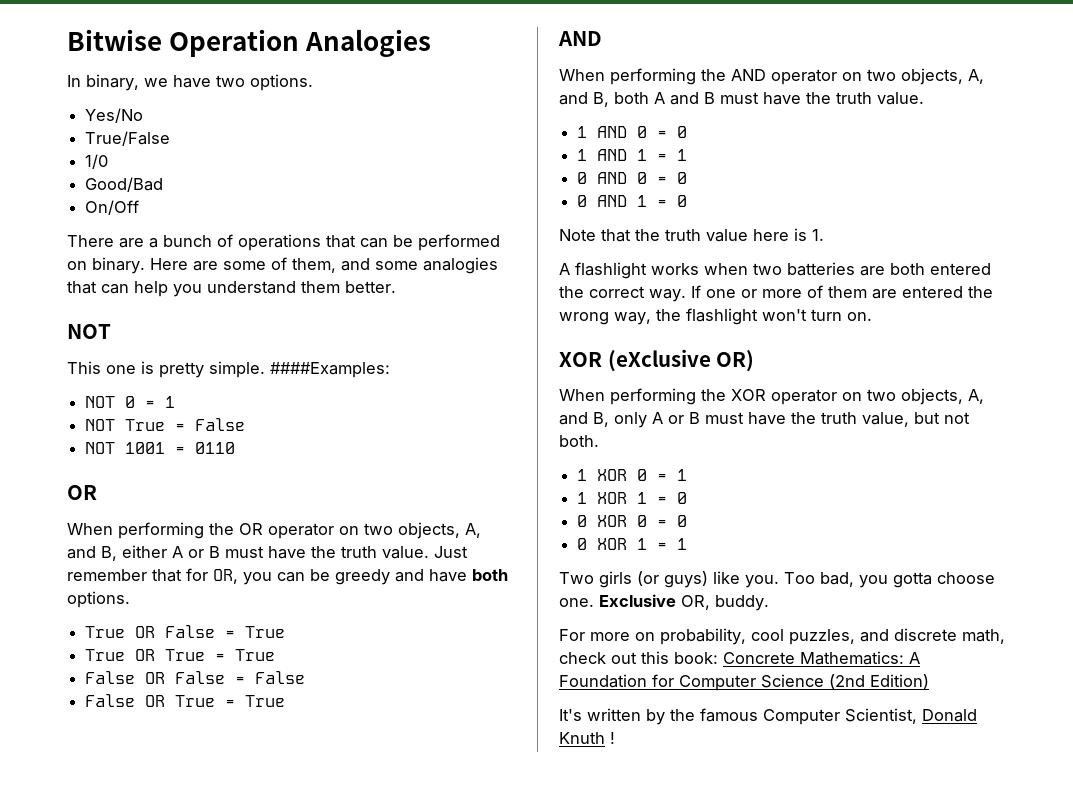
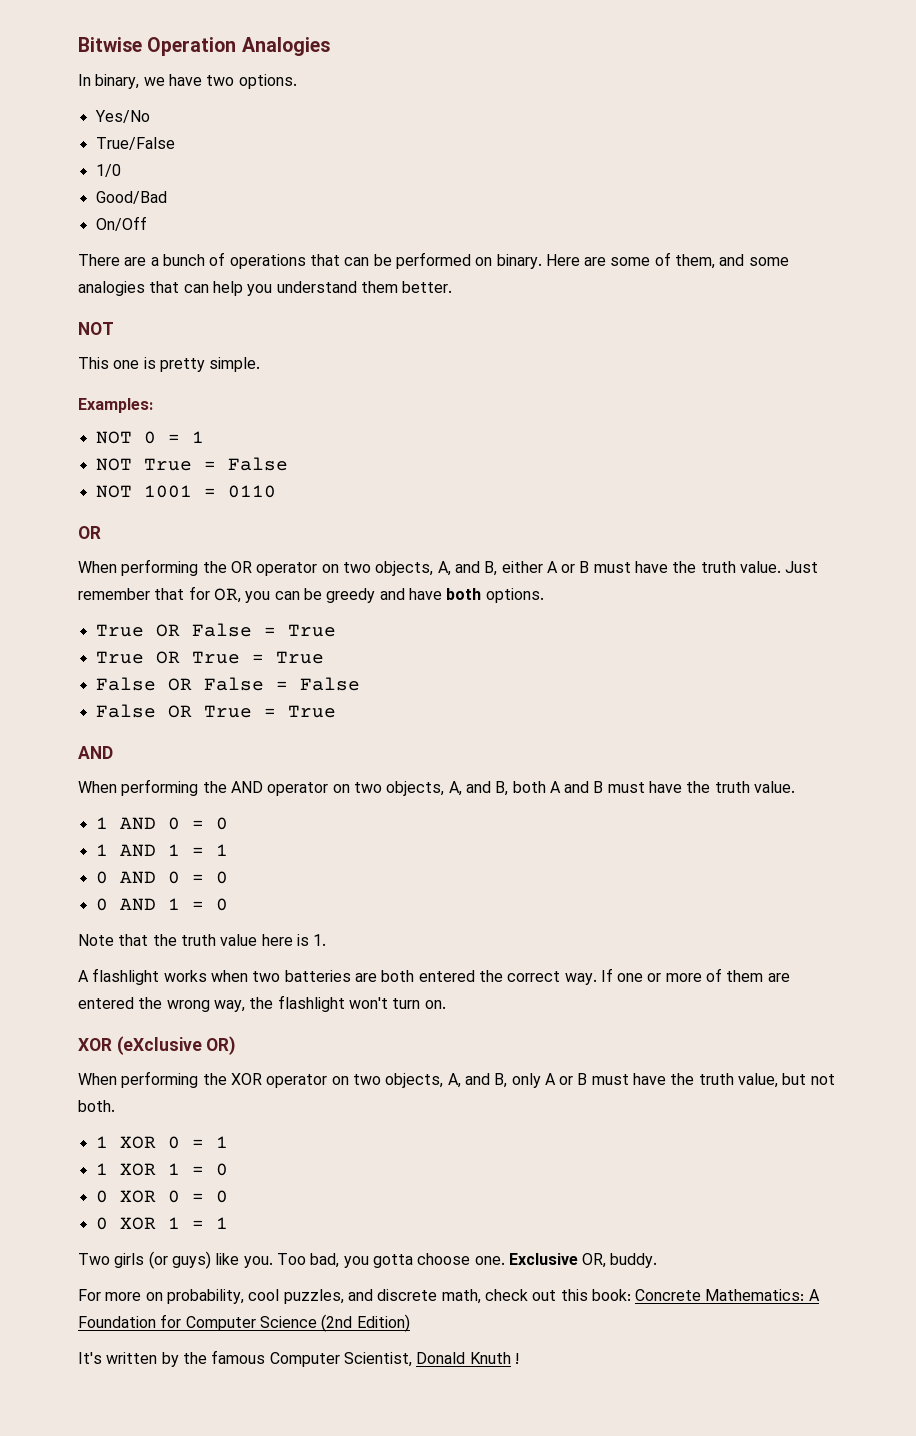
- This one is pretty simple. ####Examples:
+ This one is pretty simple.
+ Examples:

